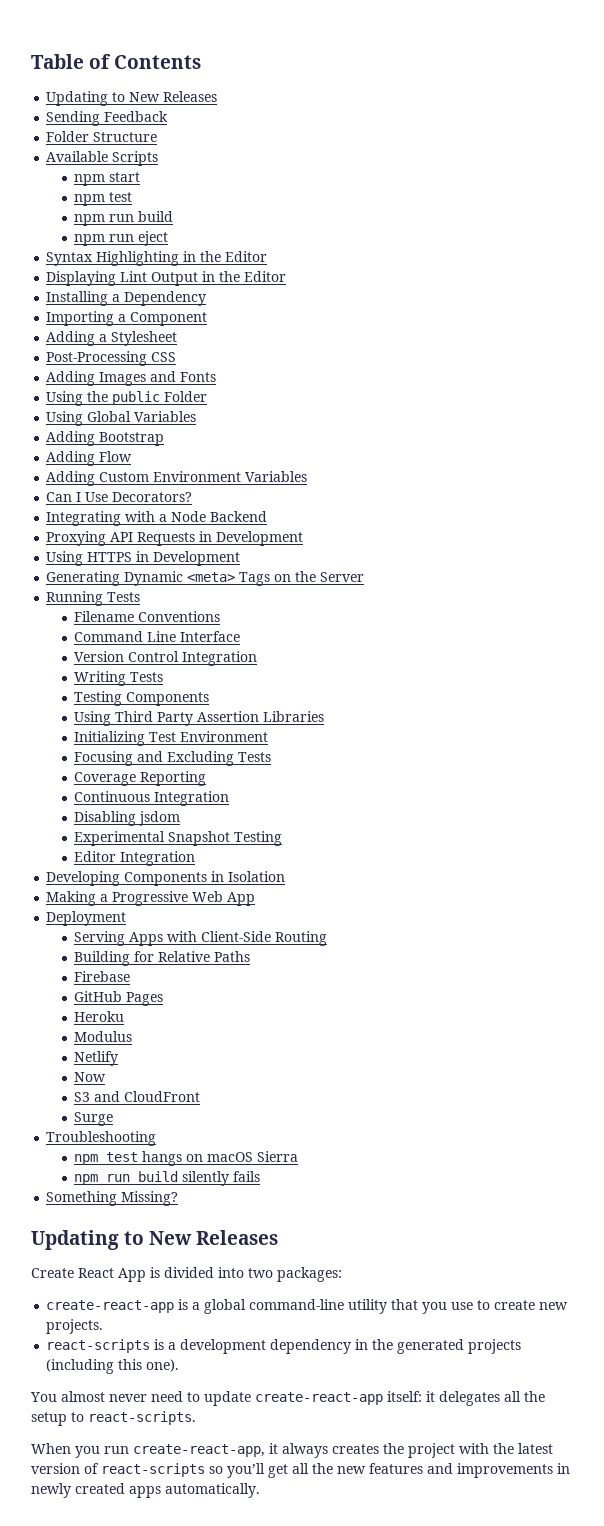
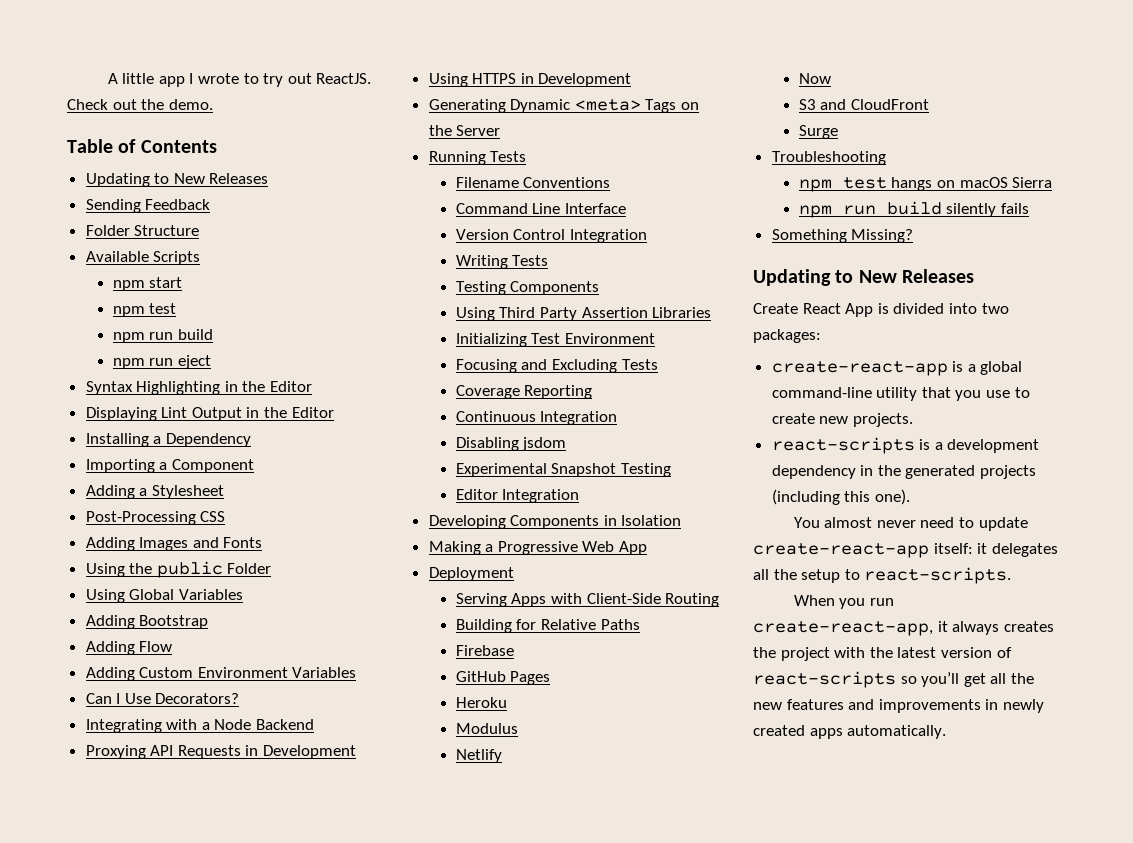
+ A little app I wrote to try out ReactJS. Check out the demo.

